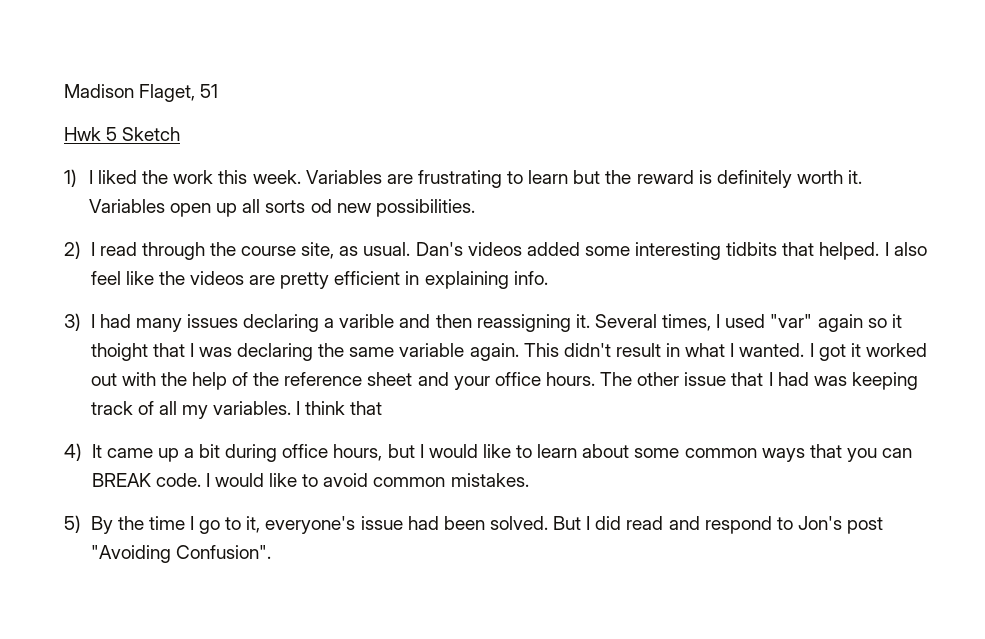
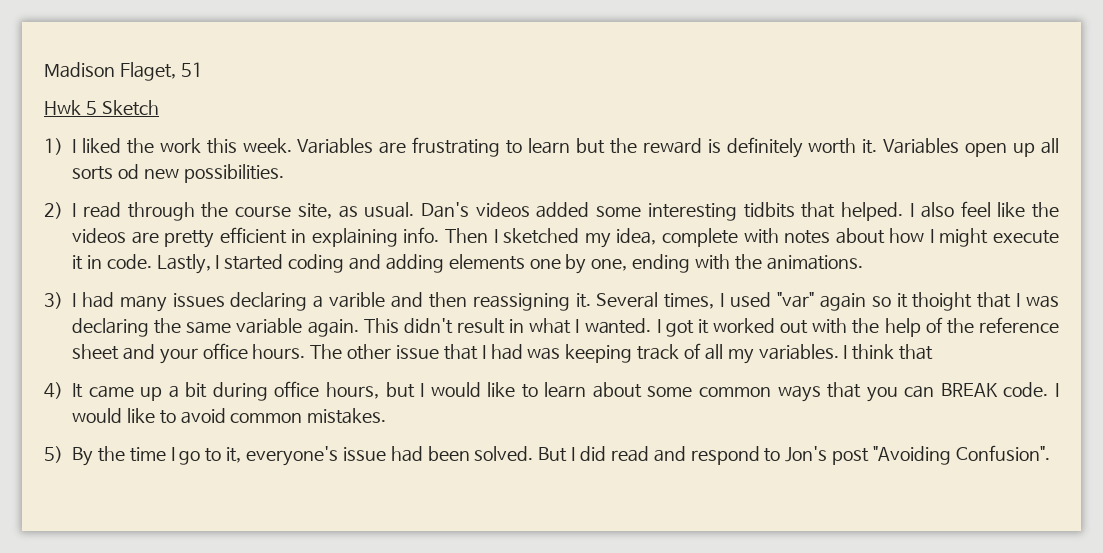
+ Then I sketched my idea, complete with notes about how I might execute it in code. Lastly, I started coding and adding elements one by one, ending with the animations.

